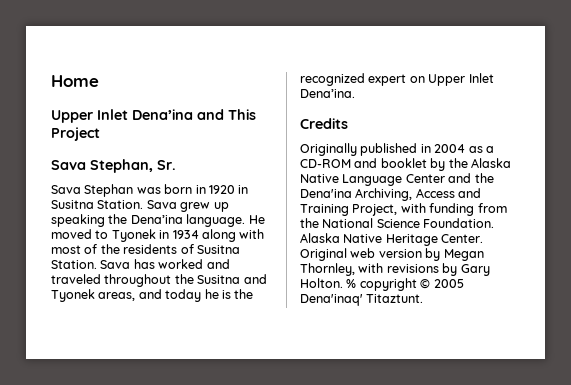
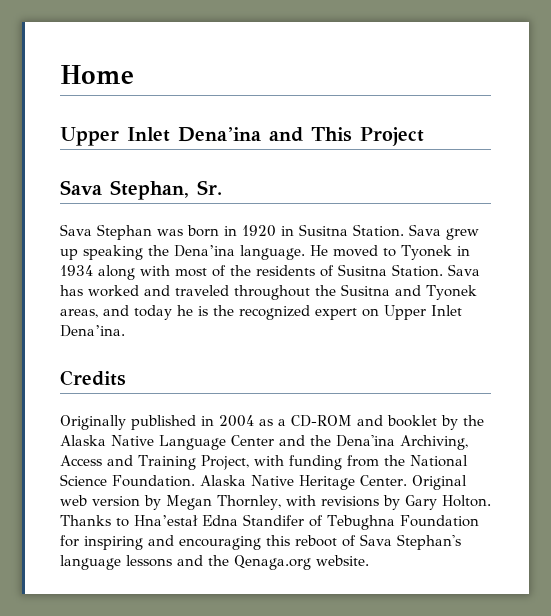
- % copyright © 2005 Dena'inaq' Titaztunt.
+ Thanks to Hna’estał Edna Standifer of Tebughna Foundation for inspiring and encouraging this reboot of Sava Stephan's language lessons and the Qenaga.org website.

